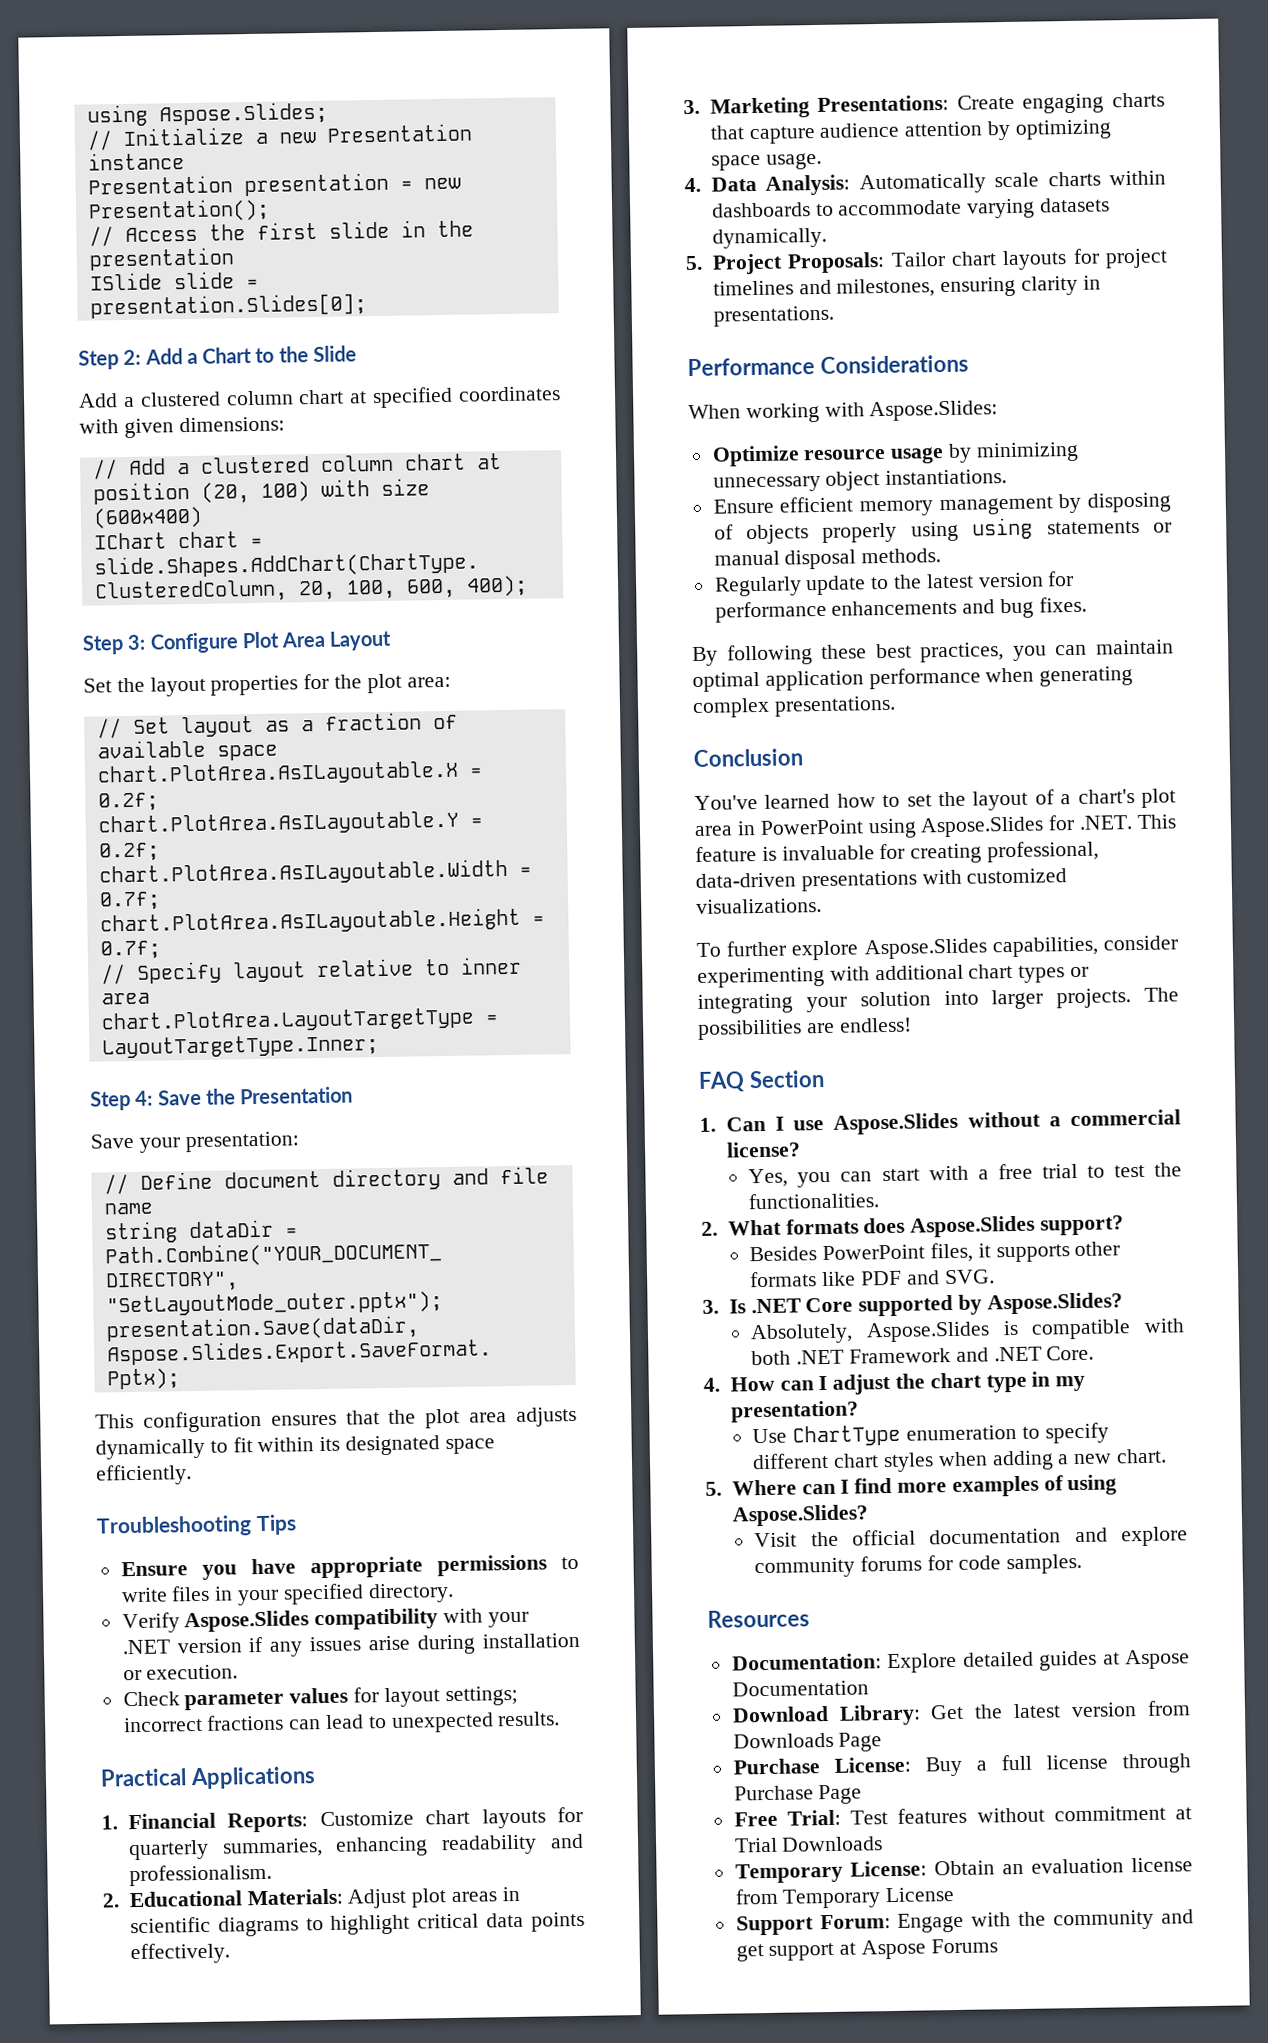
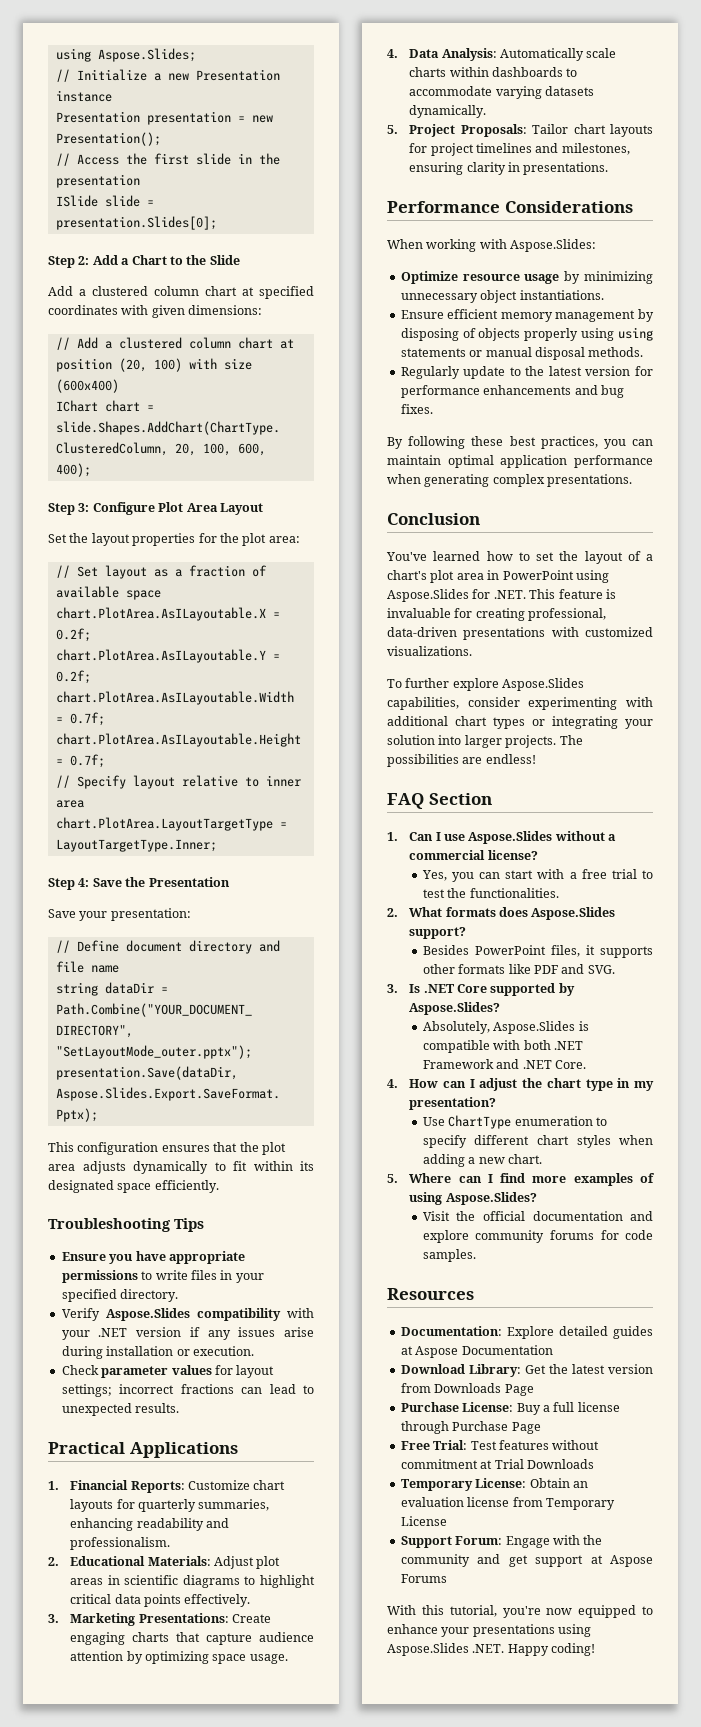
+ With this tutorial, you're now equipped to enhance your presentations using Aspose.Slides .NET. Happy coding!

